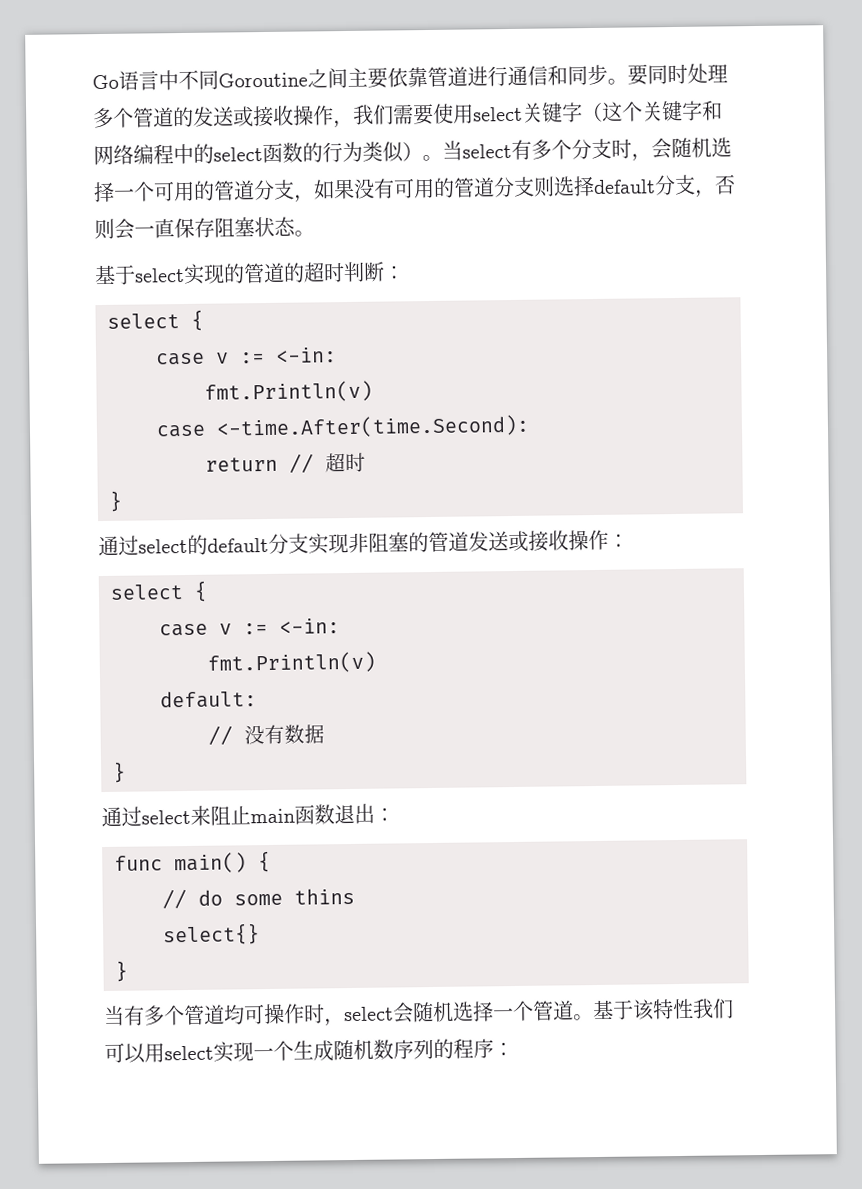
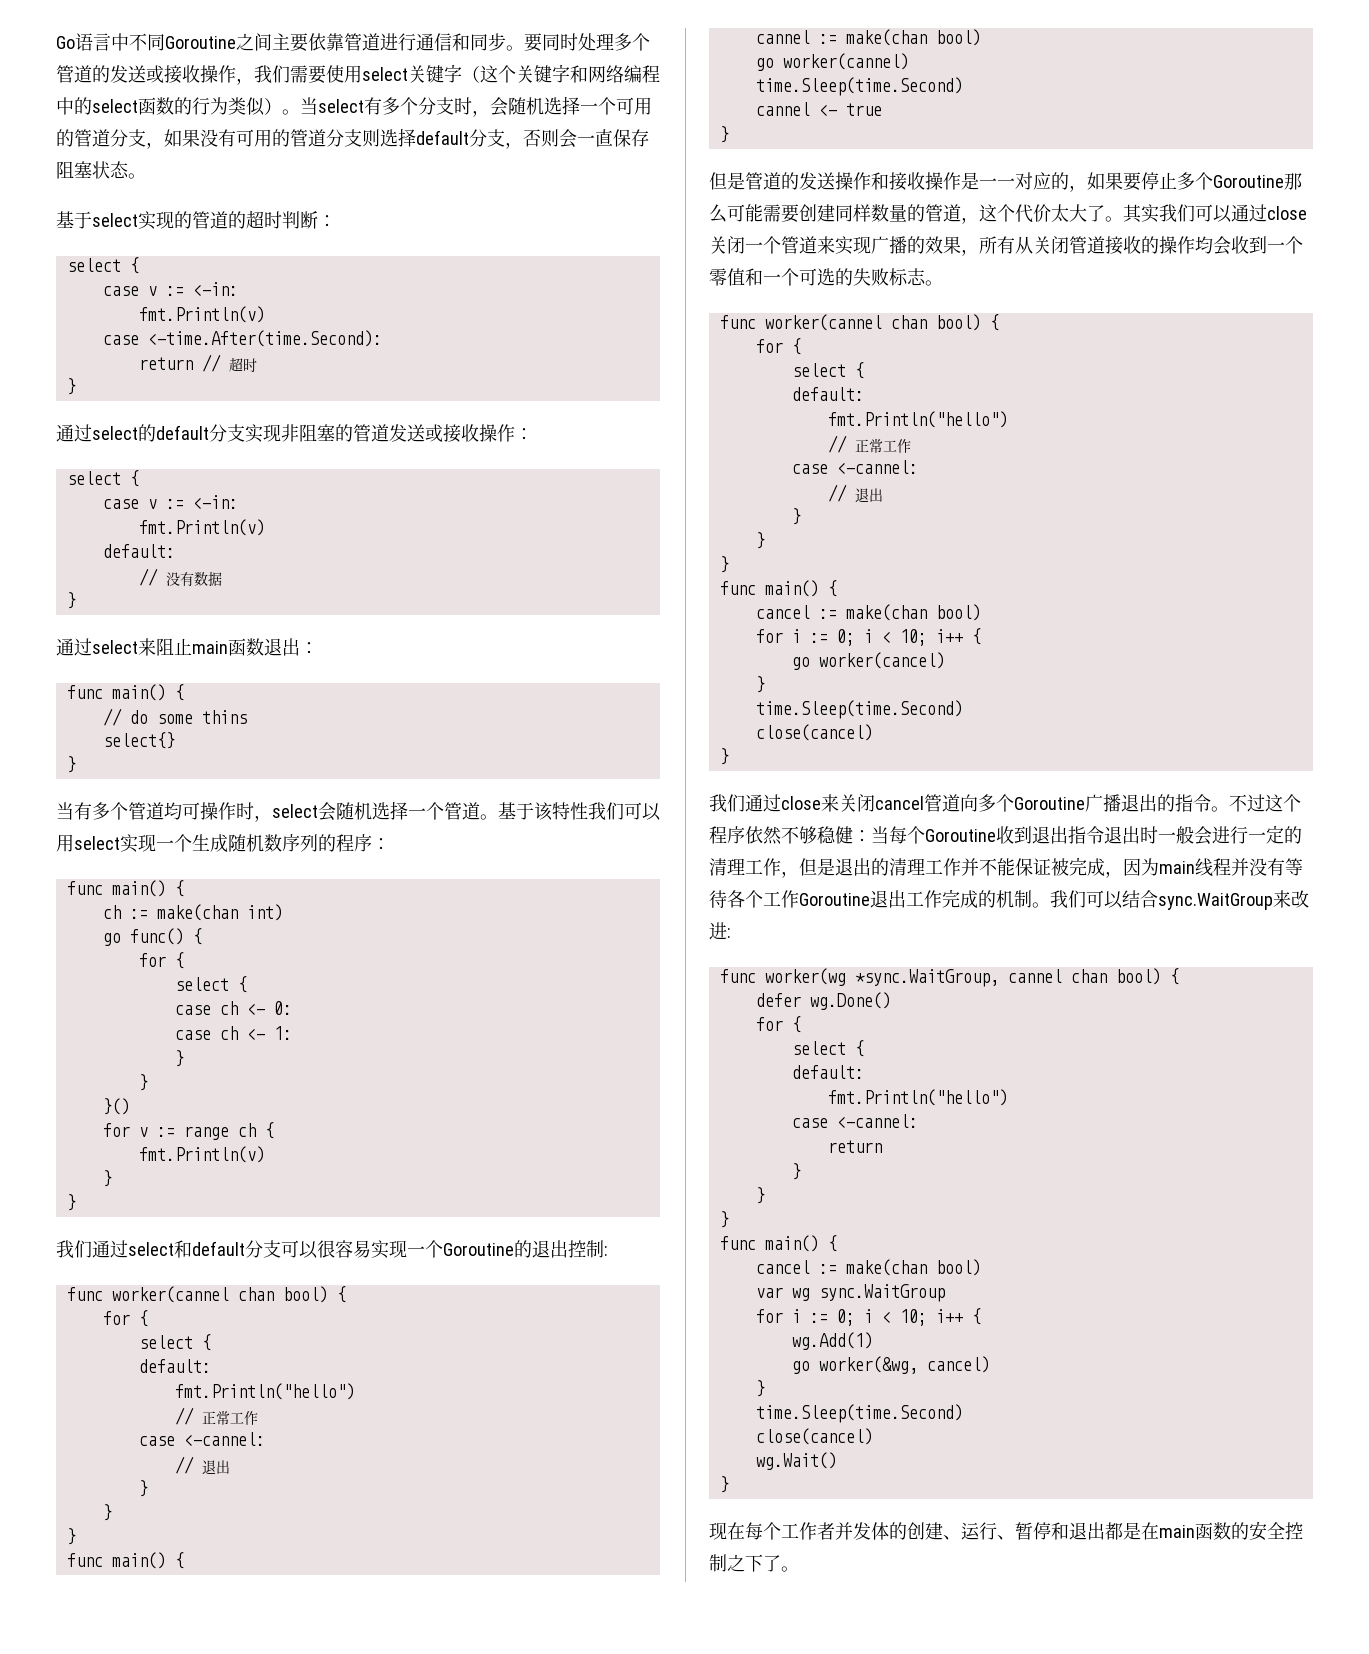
  基于该特性我们可以用select实现一个生成随机数序列的程序：
+ func main() {
+ ch := make(chan int)
+ go func() {
+ for {
+ select {
+ case ch <- 0:
+ case ch <- 1:
+ }
+ }
+ }()
+ for v := range ch {
+ fmt.Println(v)
+ }
+ }
+ 我们通过select和default分支可以很容易实现一个Goroutine的退出控制:
+ func worker(cannel chan bool) {
+ for {
+ select {
+ default:
+ fmt.Println("hello")
+ // 正常工作
+ case <-cannel:
+ // 退出
+ }
+ }
+ }
+ func main() {
+ cannel := make(chan bool)
+ go worker(cannel)
+ time.Sleep(time.Second)
+ cannel <- true
+ }
+ 但是管道的发送操作和接收操作是一一对应的，如果要停止多个Goroutine那么可能需要创建同样数量的管道，这个代价太大了。其实我们可以通过close关闭一个管道来实现广播的效果，所有从关闭管道接收的操作均会收到一个零值和一个可选的失败标志。
+ func worker(cannel chan bool) {
+ for {
+ select {
+ default:
+ fmt.Println("hello")
+ // 正常工作
+ case <-cannel:
+ // 退出
+ }
+ }
+ }
+ func main() {
+ cancel := make(chan bool)
+ for i := 0; i < 10; i++ {
+ go worker(cancel)
+ }
+ time.Sleep(time.Second)
+ close(cancel)
+ }
+ 我们通过close来关闭cancel管道向多个Goroutine广播退出的指令。不过这个程序依然不够稳健：当每个Goroutine收到退出指令退出时一般会进行一定的清理工作，但是退出的清理工作并不能保证被完成，因为main线程并没有等待各个工作Goroutine退出工作完成的机制。我们可以结合sync.WaitGroup来改进:
+ func worker(wg *sync.WaitGroup, cannel chan bool) {
+ defer wg.Done()
+ for {
+ select {
+ default:
+ fmt.Println("hello")
+ case <-cannel:
+ return
+ }
+ }
+ }
+ func main() {
+ cancel := make(chan bool)
+ var wg sync.WaitGroup
+ for i := 0; i < 10; i++ {
+ wg.Add(1)
+ go worker(&wg, cancel)
+ }
+ time.Sleep(time.Second)
+ close(cancel)
+ wg.Wait()
+ }
+ 现在每个工作者并发体的创建、运行、暂停和退出都是在main函数的安全控制之下了。

